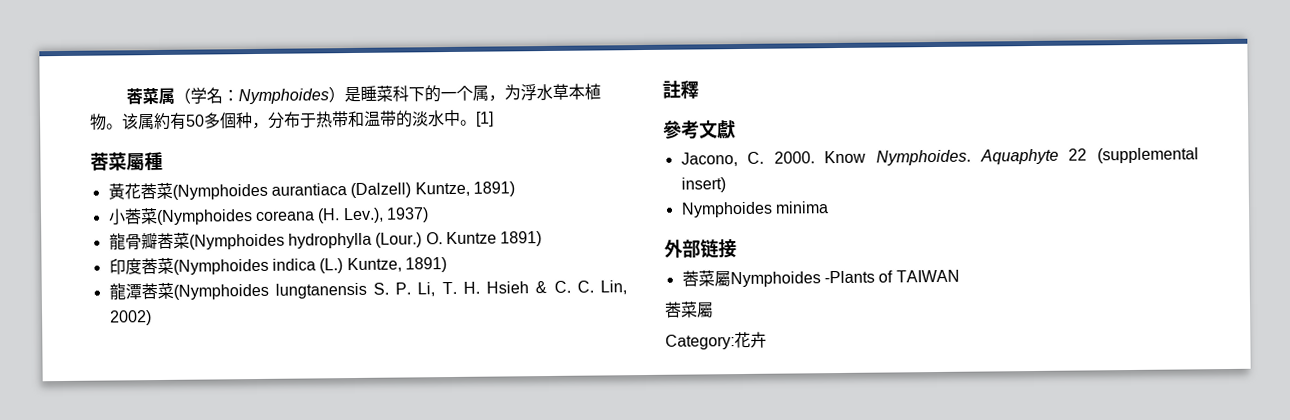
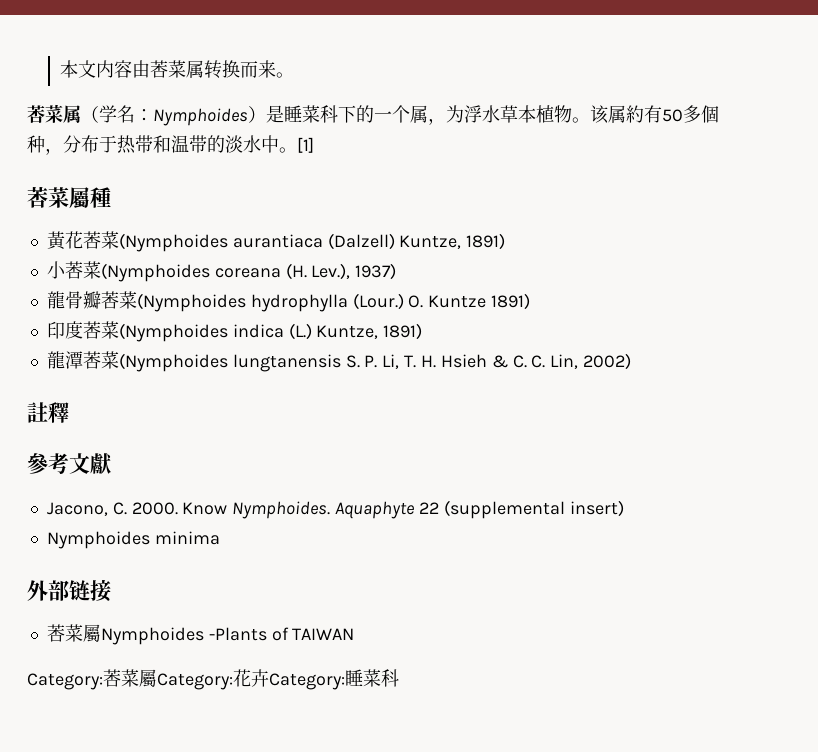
+ 本文内容由莕菜属转换而来。
  莕菜屬Nymphoides -Plants of TAIWAN
- 莕菜屬
- Category:花卉
+ Category:莕菜屬Category:花卉Category:睡菜科

